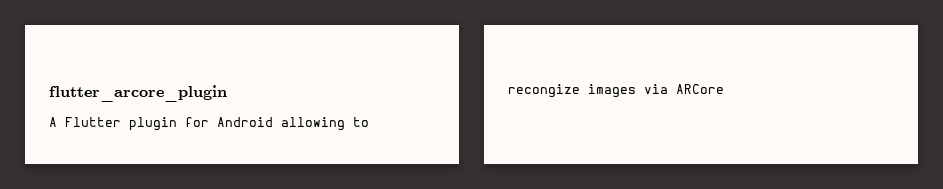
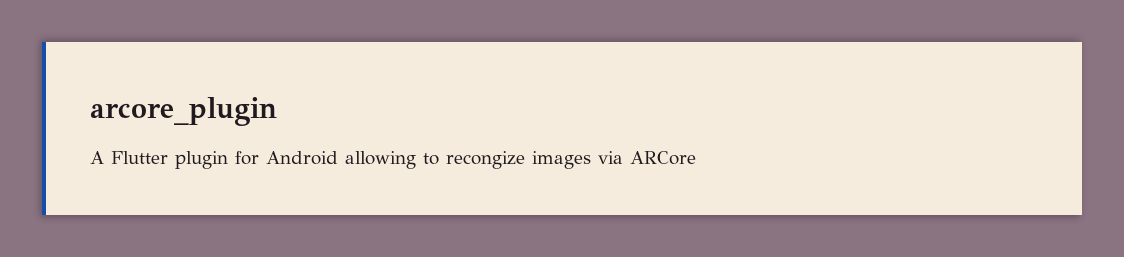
- flutter_arcore_plugin
+ arcore_plugin

